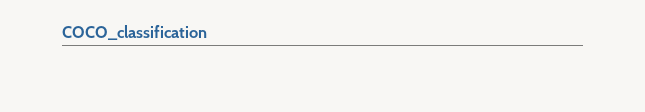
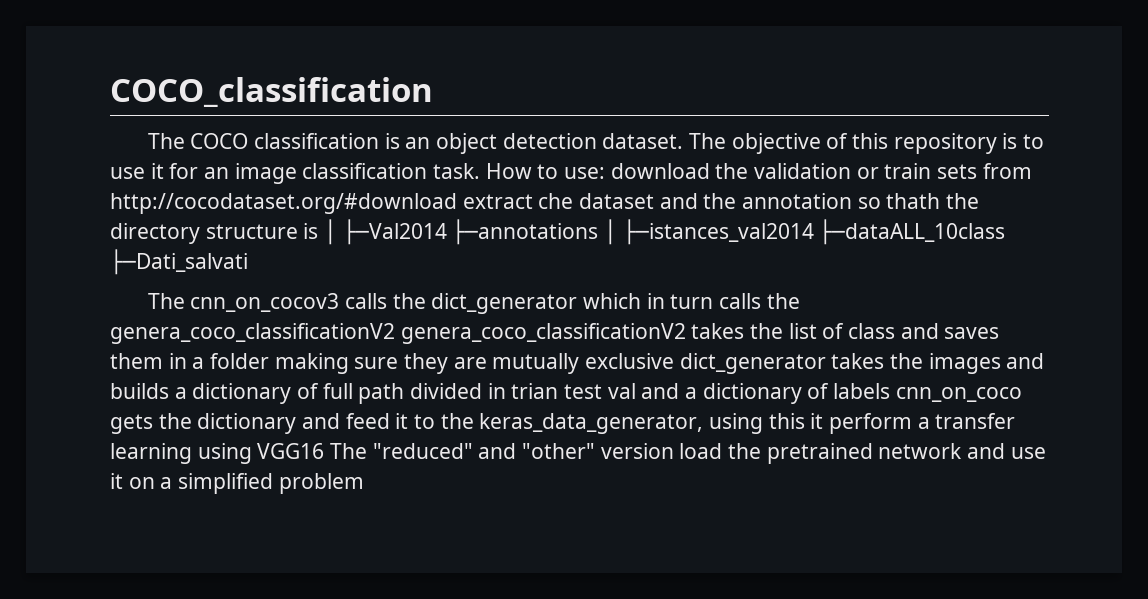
+ The COCO classification is an object detection dataset. The objective of this repository is to use it for an image classification task. How to use: download the validation or train sets from http://cocodataset.org/#download extract che dataset and the annotation so thath the directory structure is │ ├─Val2014 ├─annotations │ ├─istances_val2014 ├─dataALL_10class ├─Dati_salvati
+ The cnn_on_cocov3 calls the dict_generator which in turn calls the genera_coco_classificationV2 genera_coco_classificationV2 takes the list of class and saves them in a folder making sure they are mutually exclusive dict_generator takes the images and builds a dictionary of full path divided in trian test val and a dictionary of labels cnn_on_coco gets the dictionary and feed it to the keras_data_generator, using this it perform a transfer learning using VGG16 The "reduced" and "other" version load the pretrained network and use it on a simplified problem

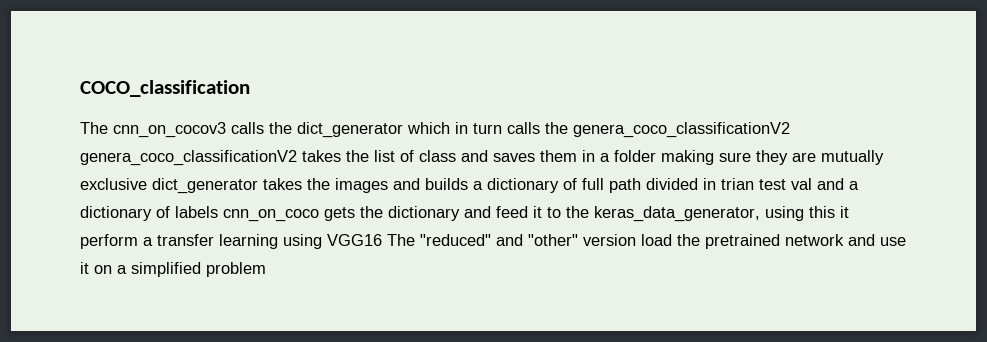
- The COCO classification is an object detection dataset. The objective of this repository is to use it for an image classification task. How to use: download the validation or train sets from http://cocodataset.org/#download extract che dataset and the annotation so thath the directory structure is │ ├─Val2014 ├─annotations │ ├─istances_val2014 ├─dataALL_10class ├─Dati_salvati

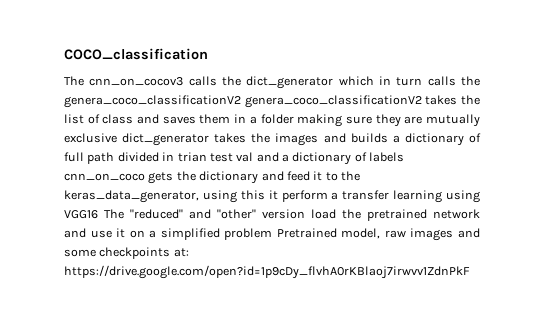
- The cnn_on_cocov3 calls the dict_generator which in turn calls the genera_coco_classificationV2 genera_coco_classificationV2 takes the list of class and saves them in a folder making sure they are mutually exclusive dict_generator takes the images and builds a dictionary of full path divided in trian test val and a dictionary of labels cnn_on_coco gets the dictionary and feed it to the keras_data_generator, using this it perform a transfer learning using VGG16 The "reduced" and "other" version load the pretrained network and use it on a simplified problem
+ The cnn_on_cocov3 calls the dict_generator which in turn calls the genera_coco_classificationV2 genera_coco_classificationV2 takes the list of class and saves them in a folder making sure they are mutually exclusive dict_generator takes the images and builds a dictionary of full path divided in trian test val and a dictionary of labels cnn_on_coco gets the dictionary and feed it to the keras_data_generator, using this it perform a transfer learning using VGG16 The "reduced" and "other" version load the pretrained network and use it on a simplified problem Pretrained model, raw images and some checkpoints at: https://drive.google.com/open?id=1p9cDy_flvhA0rKBlaoj7irwvv1ZdnPkF

